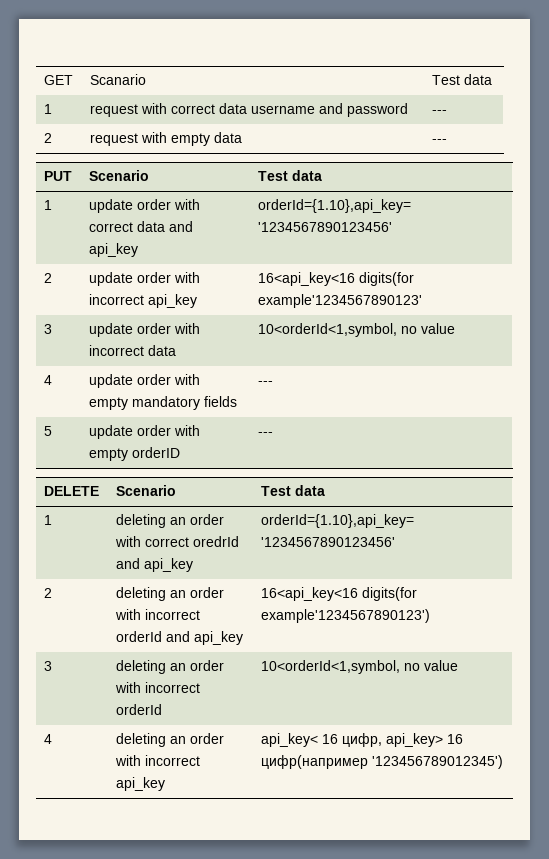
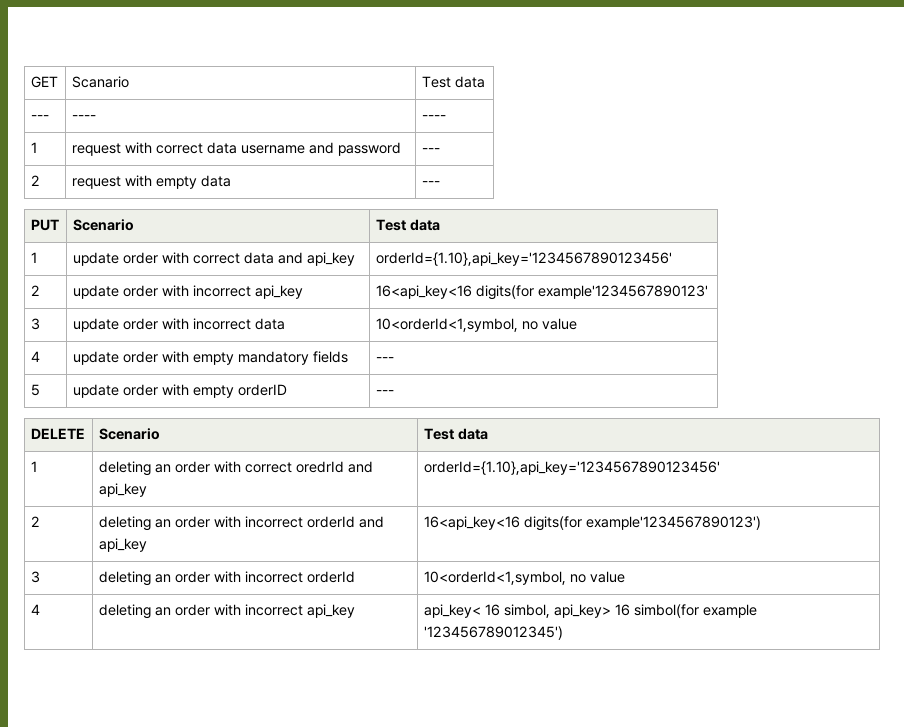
+ --- | ---- | ----
- 4 | deleting an order with incorrect api_key | api_key< 16 цифр, api_key> 16 цифр(например '123456789012345')
+ 4 | deleting an order with incorrect api_key | api_key< 16 simbol, api_key> 16 simbol(for example '123456789012345')

